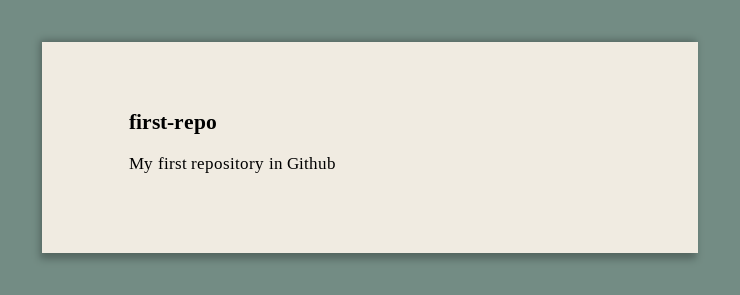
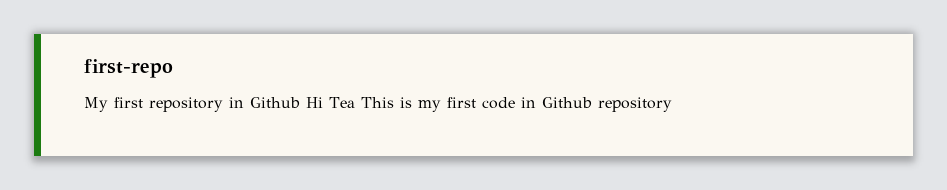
- My first repository in Github
+ My first repository in Github Hi Tea This is my first code in Github repository

